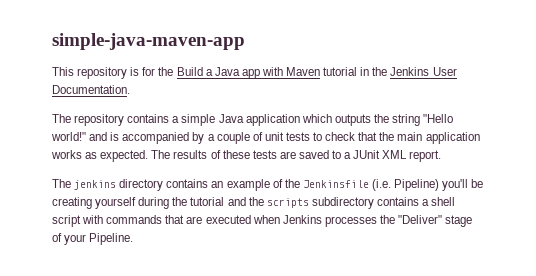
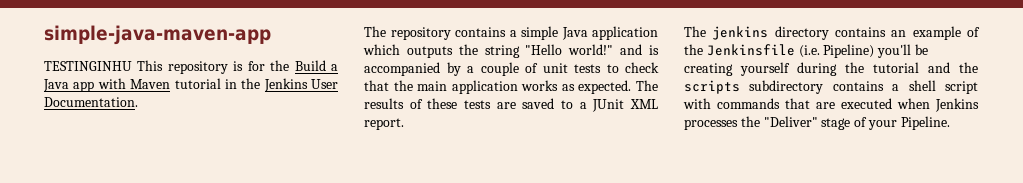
- This repository is for the Build a Java app with Maven tutorial in the Jenkins User Documentation.
+ TESTINGINHU This repository is for the Build a Java app with Maven tutorial in the Jenkins User Documentation.

